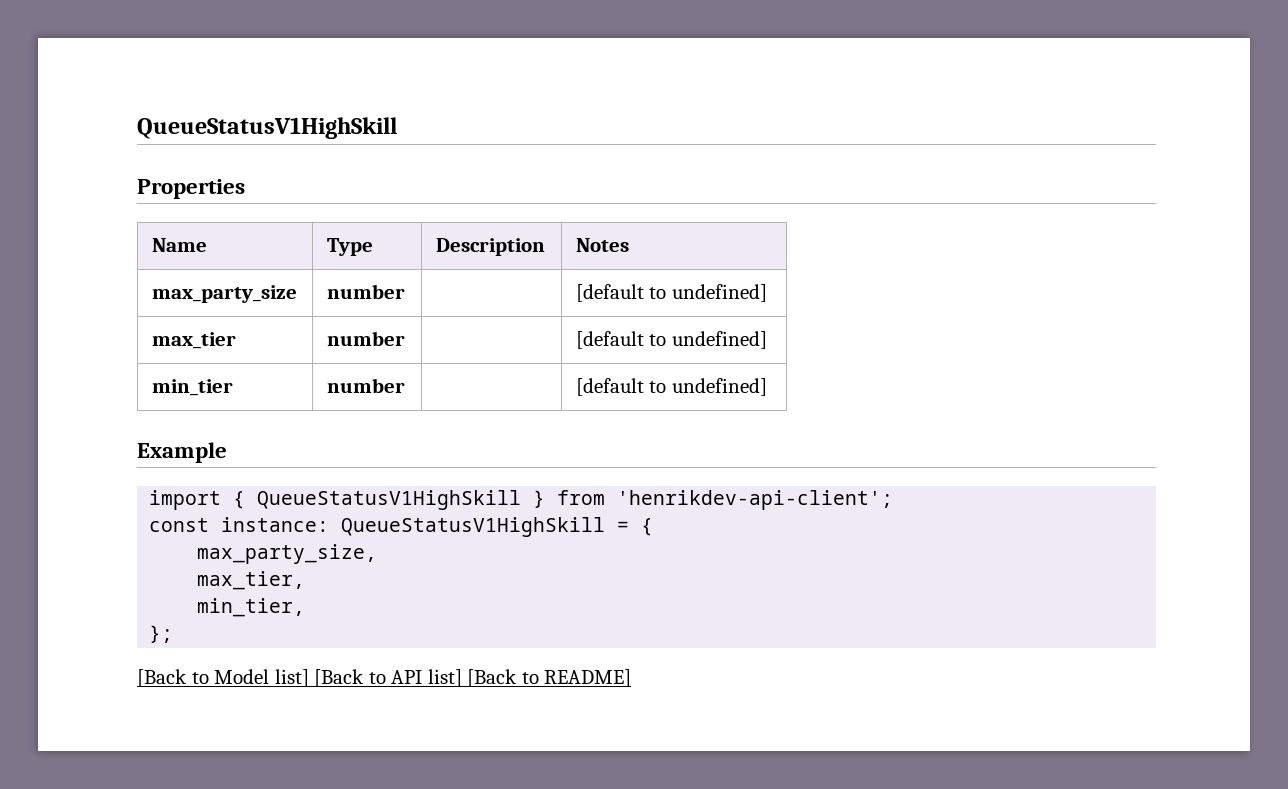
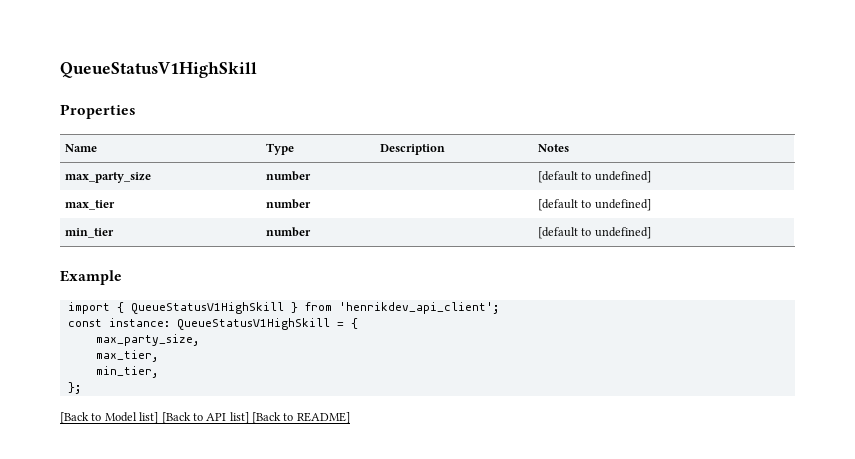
- import { QueueStatusV1HighSkill } from 'henrikdev-api-client';
+ import { QueueStatusV1HighSkill } from 'henrikdev_api_client';

